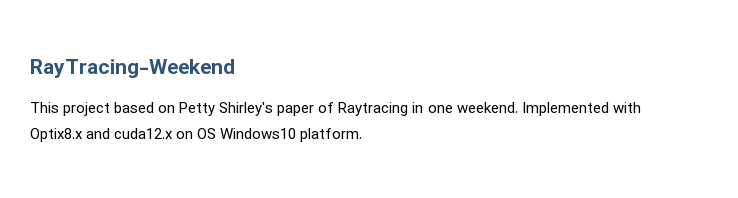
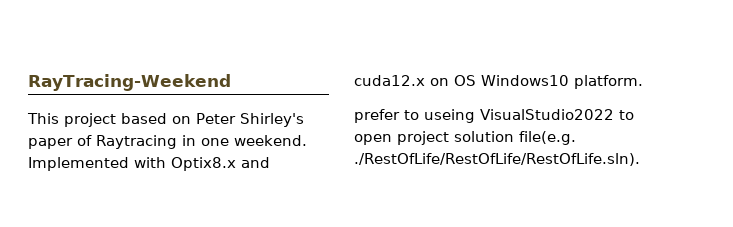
- This project based on Petty Shirley's paper of Raytracing in one weekend.
+ This project based on Peter Shirley's paper of Raytracing in one weekend.
+ prefer to useing VisualStudio2022 to open project solution file(e.g. ./RestOfLife/RestOfLife/RestOfLife.sln).

